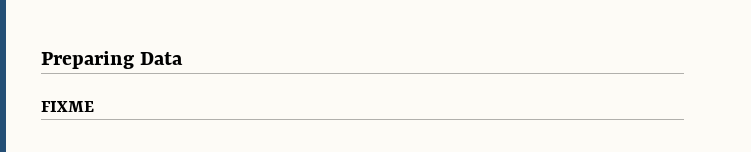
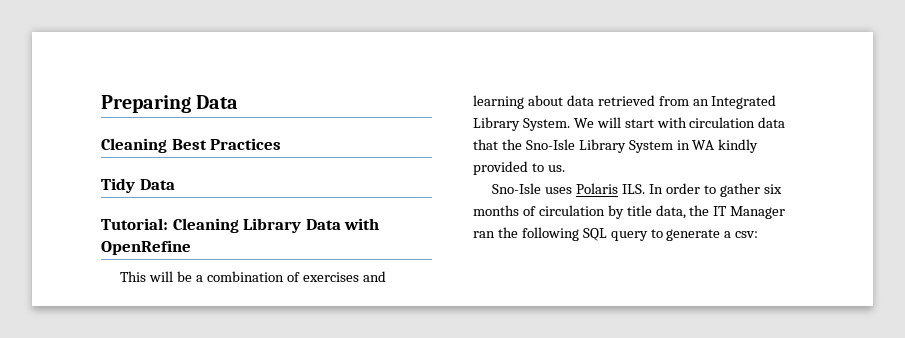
- FIXME
+ Cleaning Best Practices
+ Tidy Data
+ Tutorial: Cleaning Library Data with OpenRefine
+ This will be a combination of exercises and learning about data retrieved from an Integrated Library System. We will start with circulation data that the Sno-Isle Library System in WA kindly provided to us.
+ Sno-Isle uses Polaris ILS. In order to gather six months of circulation by title data, the IT Manager ran the following SQL query to generate a csv:

